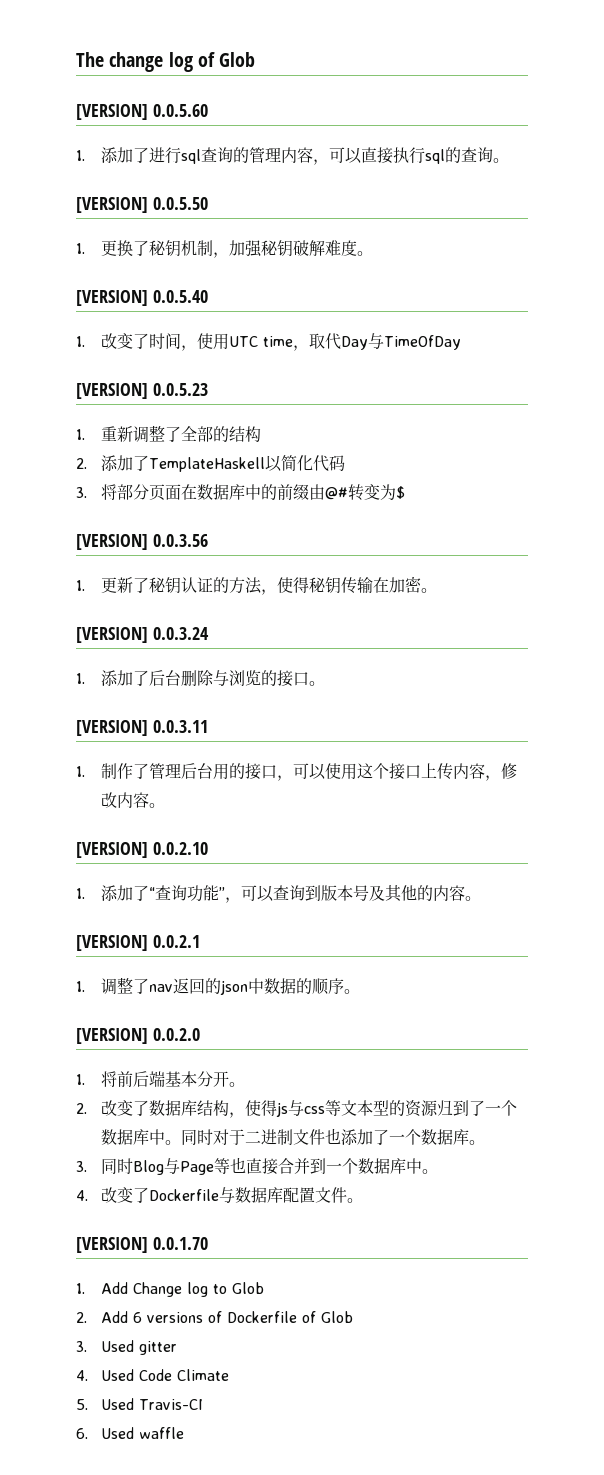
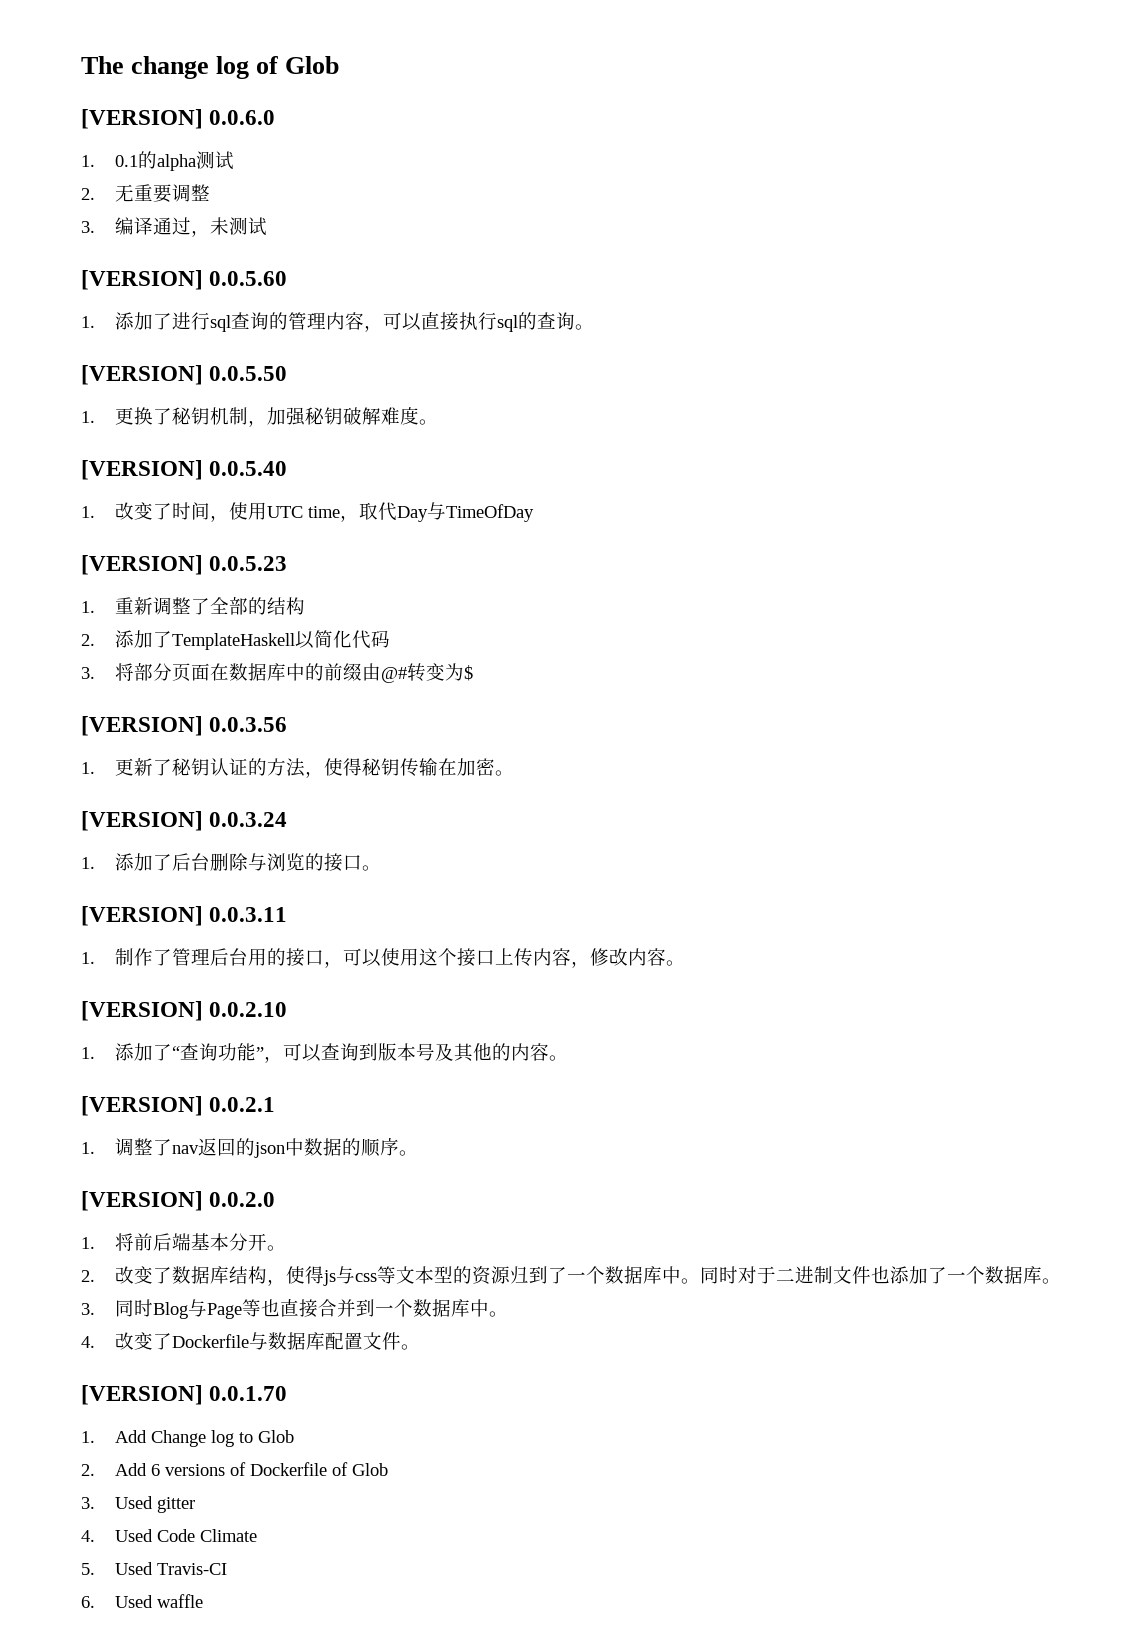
+ [VERSION] 0.0.6.0
+ 1. 0.1的alpha测试
+ 2.无重要调整
+ 3.编译通过，未测试

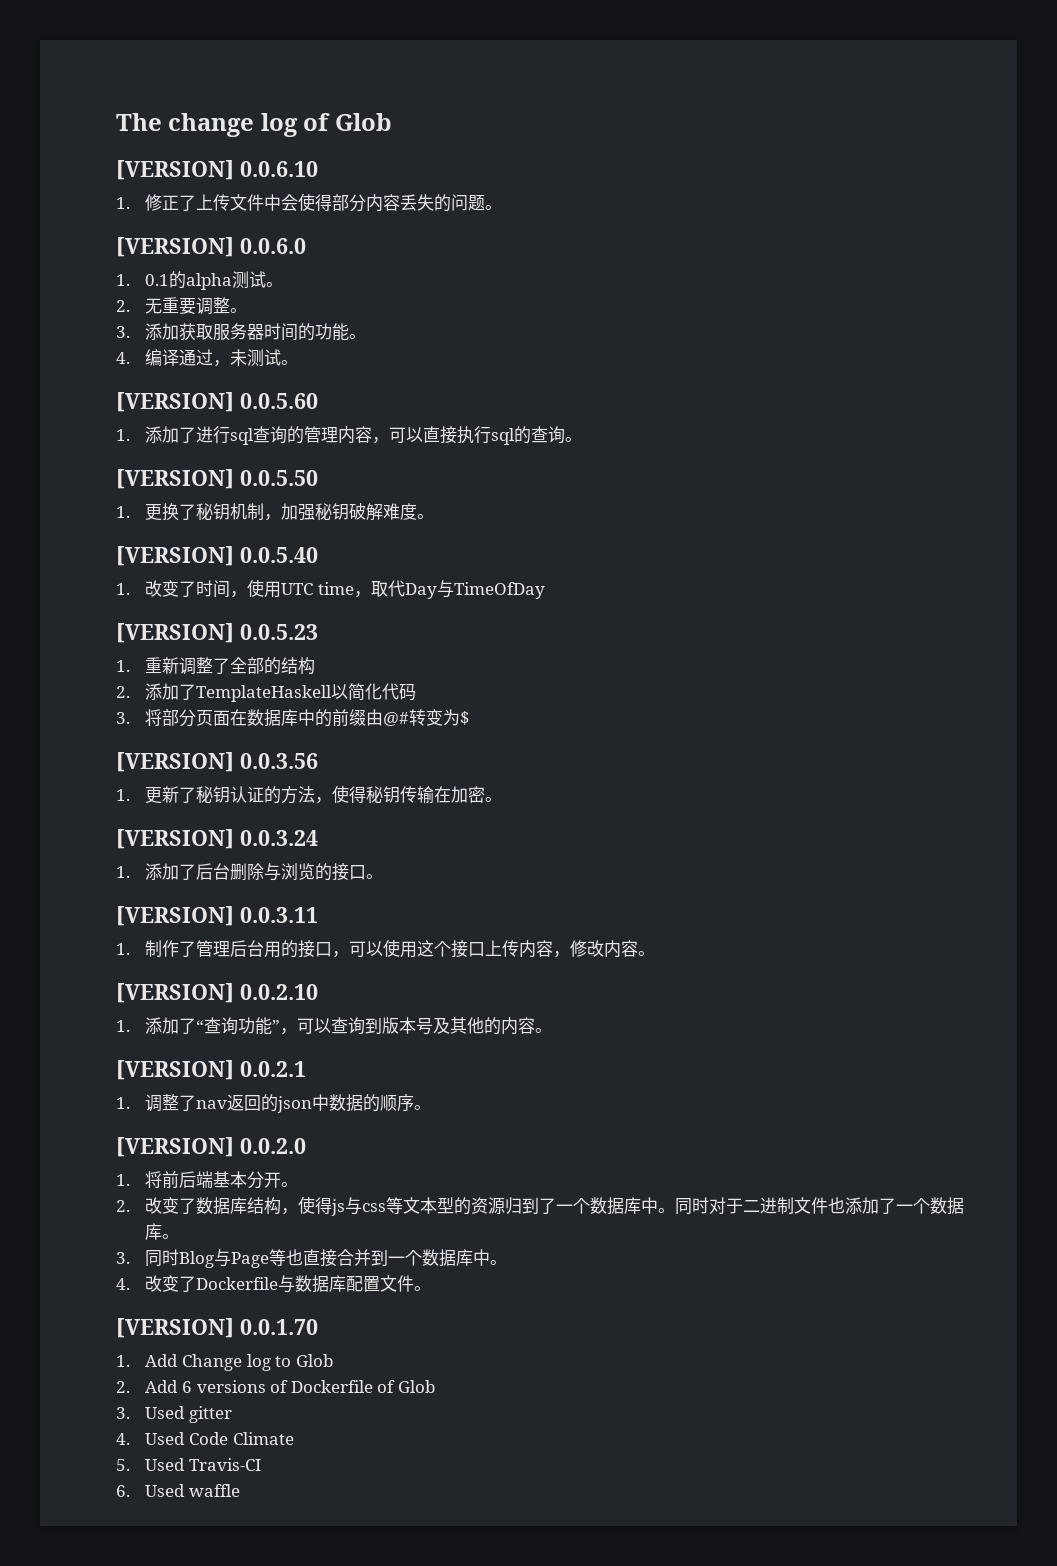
+ [VERSION] 0.0.6.10
+ 1.修正了上传文件中会使得部分内容丢失的问题。
- 1. 0.1的alpha测试
+ 1. 0.1的alpha测试。
- 2.无重要调整
- 3.编译通过，未测试
+ 2.无重要调整。
+ 3.添加获取服务器时间的功能。
+ 4.编译通过，未测试。

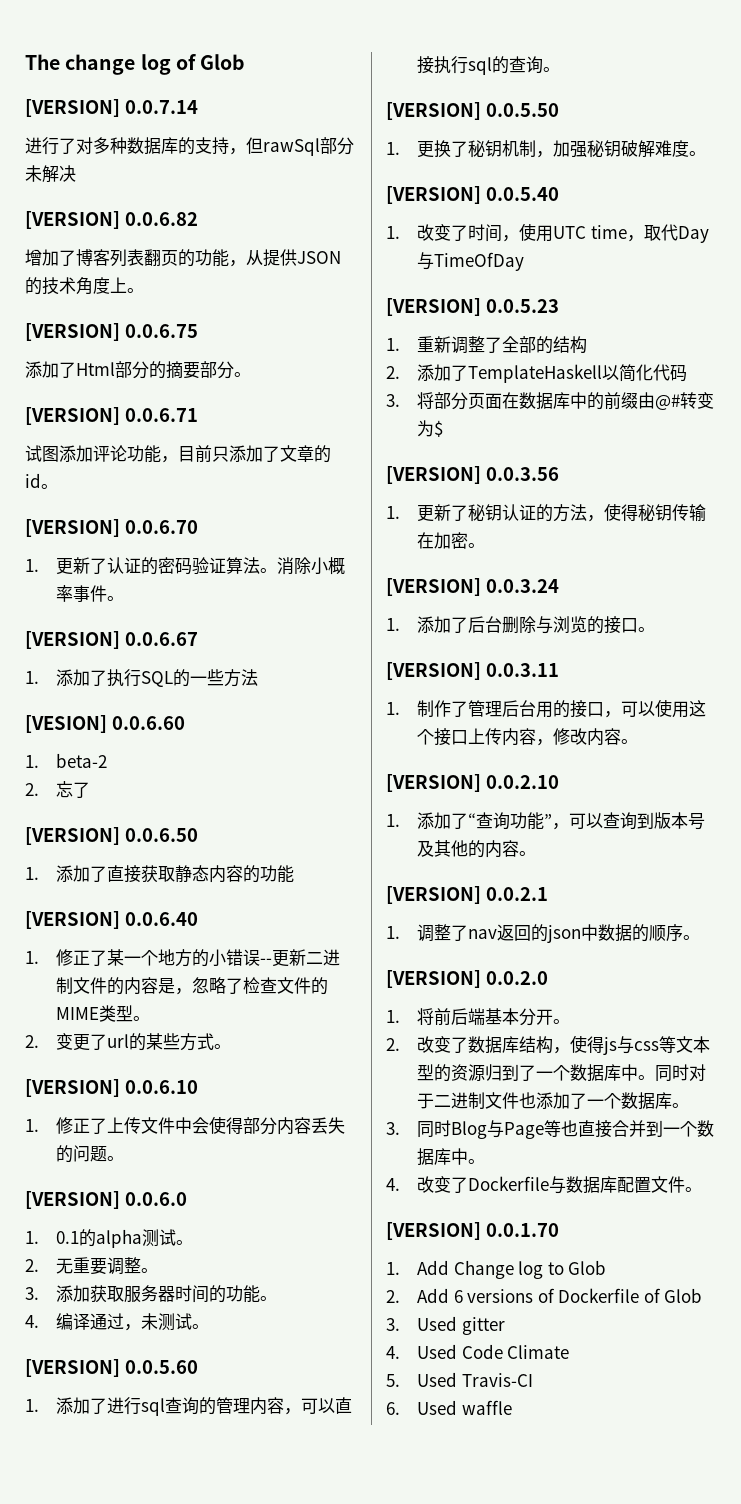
+ [VERSION] 0.0.7.14
+ 进行了对多种数据库的支持，但rawSql部分未解决
+ [VERSION] 0.0.6.82
+ 增加了博客列表翻页的功能，从提供JSON的技术角度上。
+ [VERSION] 0.0.6.75
+ 添加了Html部分的摘要部分。
+ [VERSION] 0.0.6.71
+ 试图添加评论功能，目前只添加了文章的id。
+ [VERSION] 0.0.6.70
+ 1.更新了认证的密码验证算法。消除小概率事件。
+ [VERSION] 0.0.6.67
+ 1.添加了执行SQL的一些方法
+ [VESION] 0.0.6.60
+ 1. beta-2
+ 2.忘了
+ [VERSION] 0.0.6.50
+ 1.添加了直接获取静态内容的功能
+ [VERSION] 0.0.6.40
+ 1.修正了某一个地方的小错误--更新二进制文件的内容是，忽略了检查文件的MIME类型。
+ 2.变更了url的某些方式。

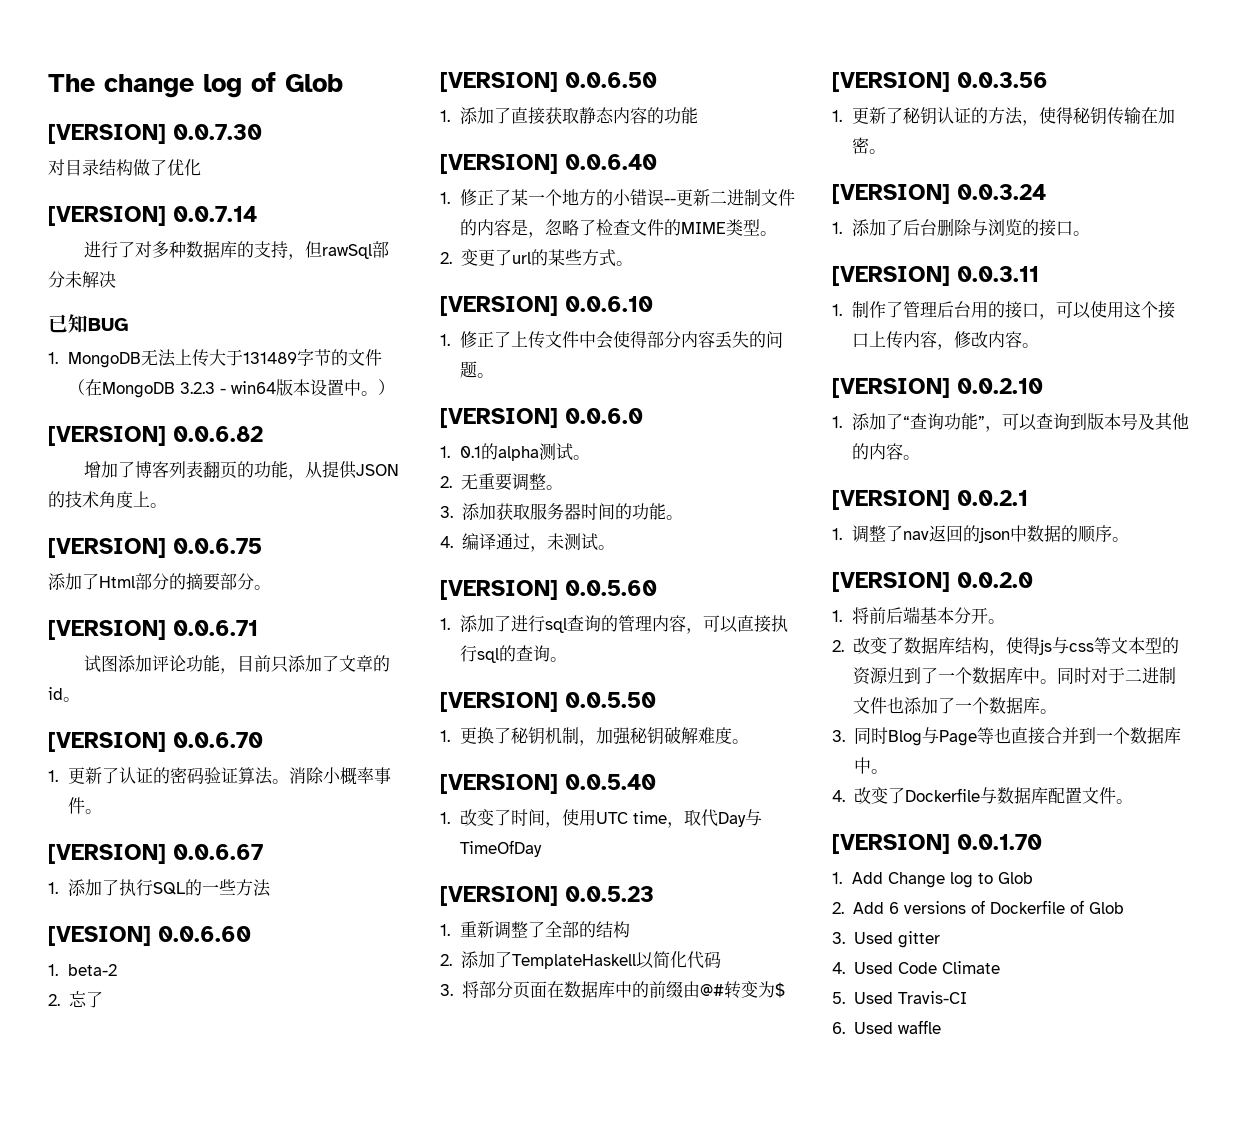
+ [VERSION] 0.0.7.30
+ 对目录结构做了优化
+ 已知BUG
+ 1. MongoDB无法上传大于131489字节的文件（在MongoDB 3.2.3 - win64版本设置中。）

